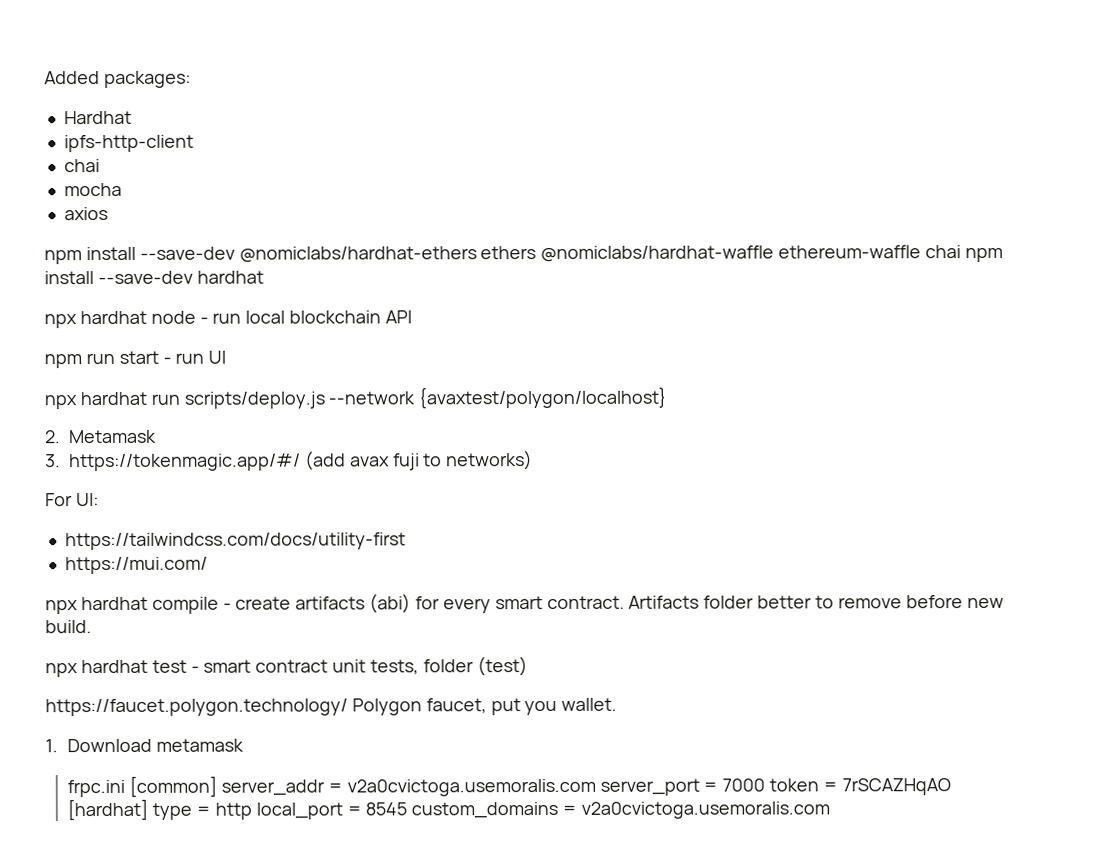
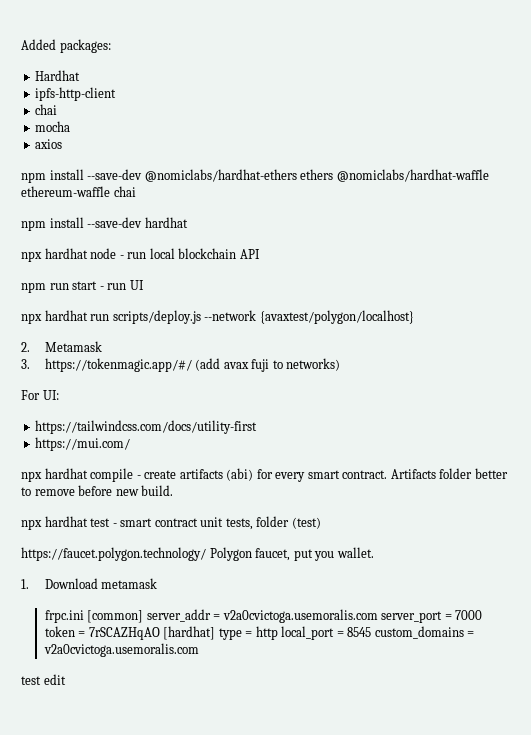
- npm install --save-dev @nomiclabs/hardhat-ethers ethers @nomiclabs/hardhat-waffle ethereum-waffle chai npm install --save-dev hardhat
+ npm install --save-dev @nomiclabs/hardhat-ethers ethers @nomiclabs/hardhat-waffle ethereum-waffle chai
+ npm install --save-dev hardhat
+ test edit

